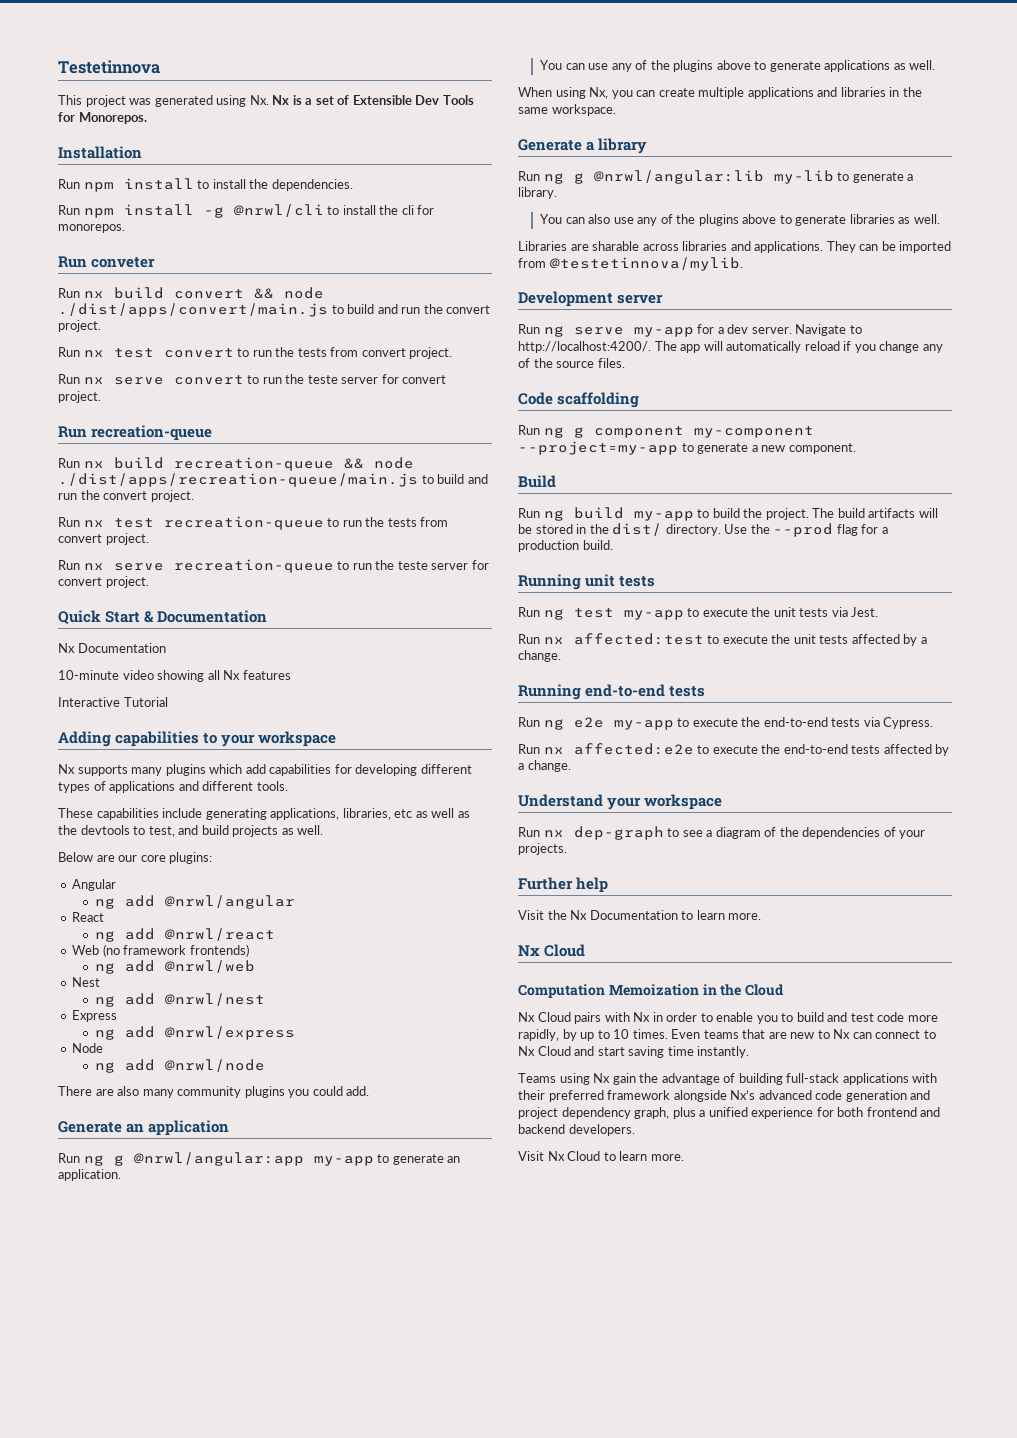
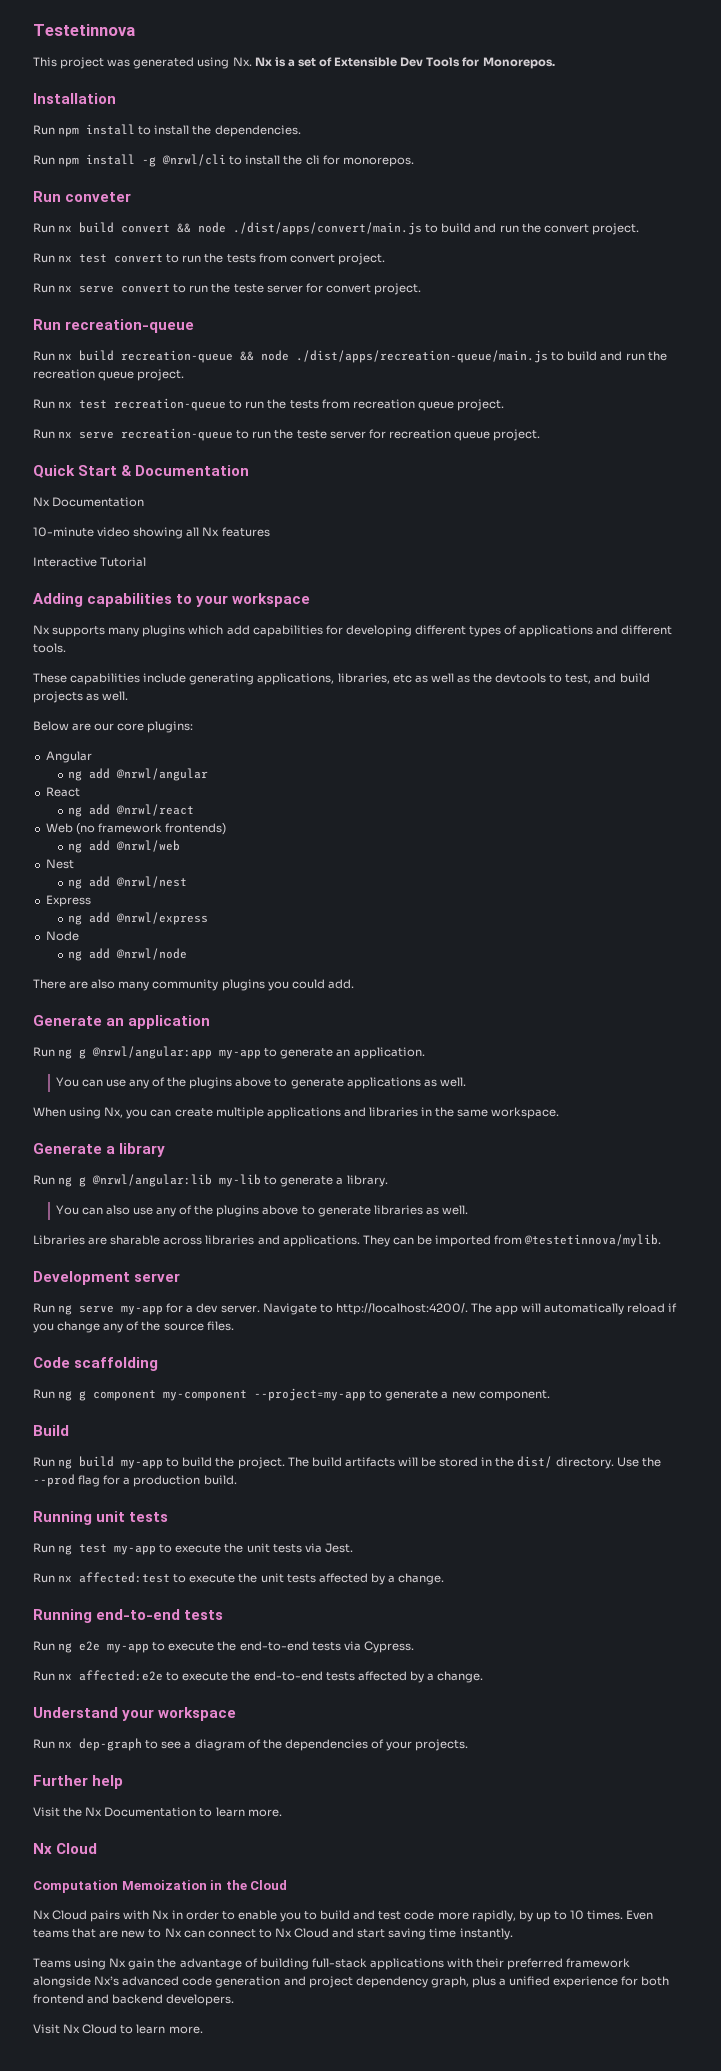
- Run nx build recreation-queue && node ./dist/apps/recreation-queue/main.js to build and run the convert project.
+ Run nx build recreation-queue && node ./dist/apps/recreation-queue/main.js to build and run the recreation queue project.
- Run nx test recreation-queue to run the tests from convert project.
+ Run nx test recreation-queue to run the tests from recreation queue project.
- Run nx serve recreation-queue to run the teste server for convert project.
+ Run nx serve recreation-queue to run the teste server for recreation queue project.

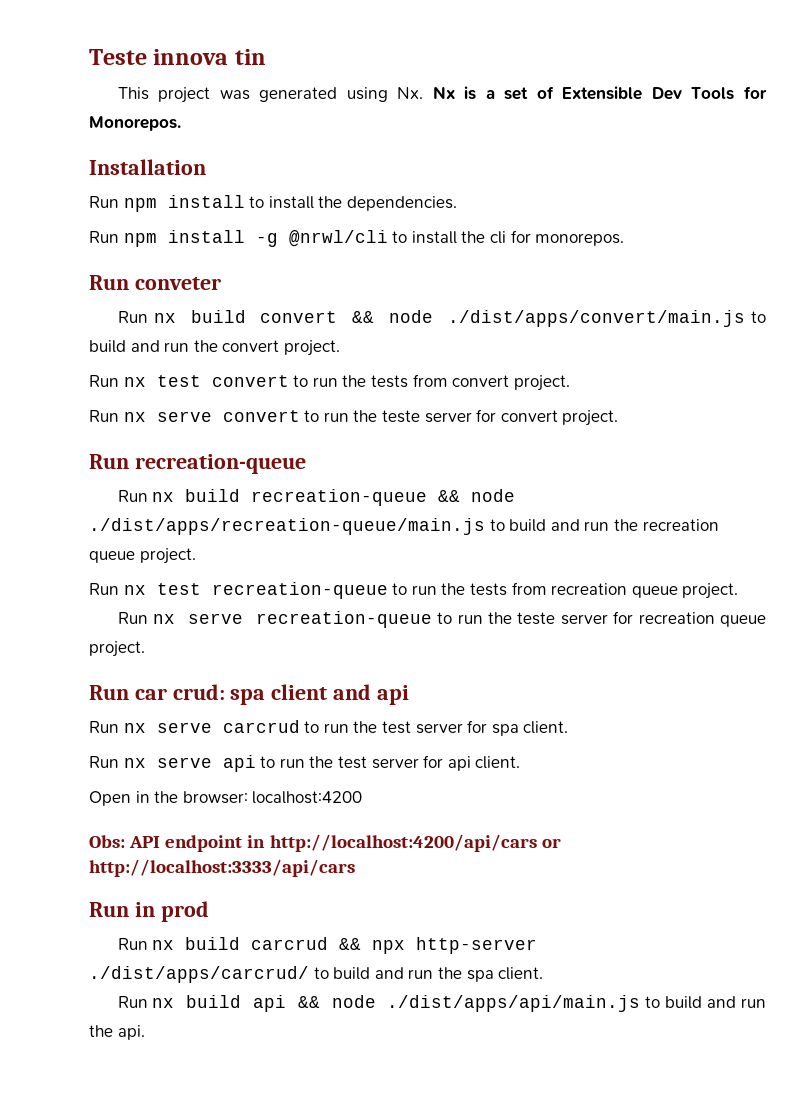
- Testetinnova
+ Teste innova tin
- Quick Start & Documentation
- Nx Documentation
- 10-minute video showing all Nx features
- Interactive Tutorial
- Adding capabilities to your workspace
- Nx supports many plugins which add capabilities for developing different types of applications and different tools.
- These capabilities include generating applications, libraries, etc as well as the devtools to test, and build projects as well.
- Below are our core plugins:
- Angular
- ng add @nrwl/angular
- React
- ng add @nrwl/react
- Web (no framework frontends)
- ng add @nrwl/web
- Nest
- ng add @nrwl/nest
- Express
- ng add @nrwl/express
- Node
- ng add @nrwl/node
- There are also many community plugins you could add.
- Generate an application
- Run ng g @nrwl/angular:app my-app to generate an application.
- You can use any of the plugins above to generate applications as well.
- When using Nx, you can create multiple applications and libraries in the same workspace.
- Generate a library
- Run ng g @nrwl/angular:lib my-lib to generate a library.
- You can also use any of the plugins above to generate libraries as well.
- Libraries are sharable across libraries and applications. They can be imported from @testetinnova/mylib.
- Development server
- Run ng serve my-app for a dev server. Navigate to http://localhost:4200/. The app will automatically reload if you change any of the source files.
- Code scaffolding
- Run ng g component my-component --project=my-app to generate a new component.
- Build
- Run ng build my-app to build the project. The build artifacts will be stored in the dist/ directory. Use the --prod flag for a production build.
- Running unit tests
- Run ng test my-app to execute the unit tests via Jest.
- Run nx affected:test to execute the unit tests affected by a change.
- Running end-to-end tests
- Run ng e2e my-app to execute the end-to-end tests via Cypress.
- Run nx affected:e2e to execute the end-to-end tests affected by a change.
- Understand your workspace
- Run nx dep-graph to see a diagram of the dependencies of your projects.
- Further help
- Visit the Nx Documentation to learn more.
- Nx Cloud
- Computation Memoization in the Cloud
- Nx Cloud pairs with Nx in order to enable you to build and test code more rapidly, by up to 10 times. Even teams that are new to Nx can connect to Nx Cloud and start saving time instantly.
- Teams using Nx gain the advantage of building full-stack applications with their preferred framework alongside Nx’s advanced code generation and project dependency graph, plus a unified experience for both frontend and backend developers.
- Visit Nx Cloud to learn more.
+ Run car crud: spa client and api
+ Run nx serve carcrud to run the test server for spa client.
+ Run nx serve api to run the test server for api client.
+ Open in the browser: localhost:4200
+ Obs: API endpoint in http://localhost:4200/api/cars or http://localhost:3333/api/cars
+ Run in prod
+ Run nx build carcrud && npx http-server ./dist/apps/carcrud/ to build and run the spa client.
+ Run nx build api && node ./dist/apps/api/main.js to build and run the api.

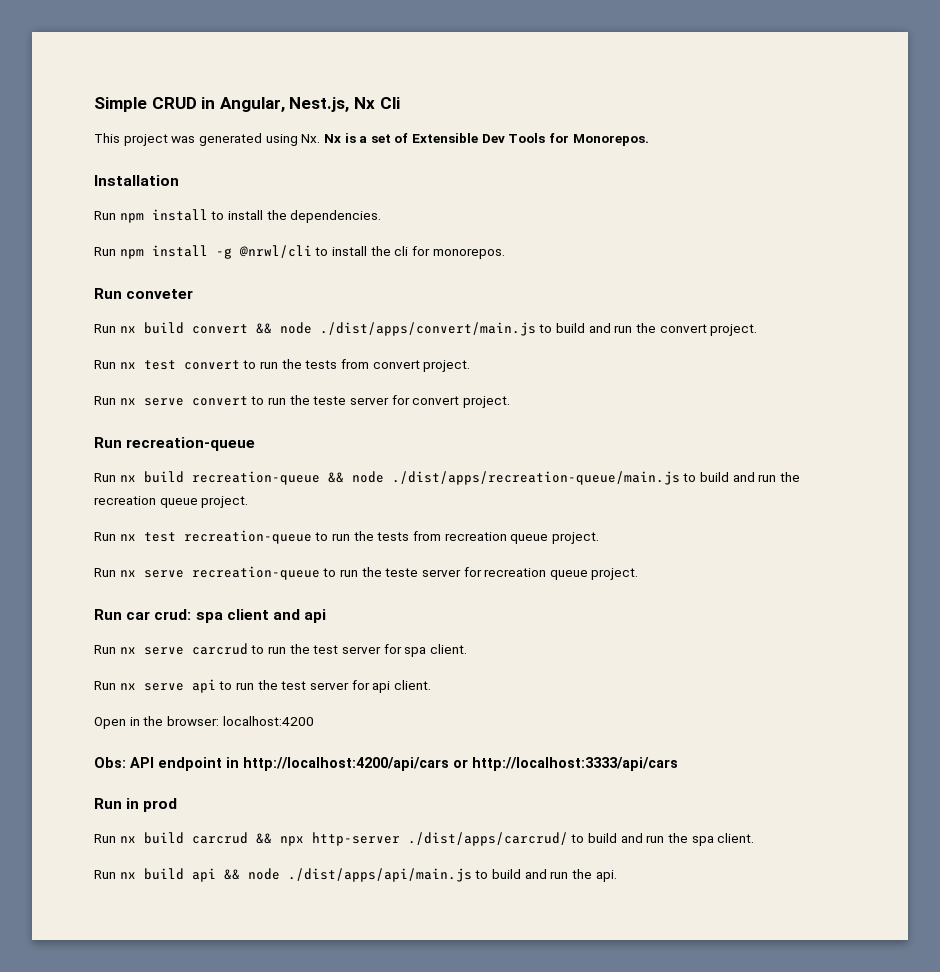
- Teste innova tin
+ Simple CRUD in Angular, Nest.js, Nx Cli

